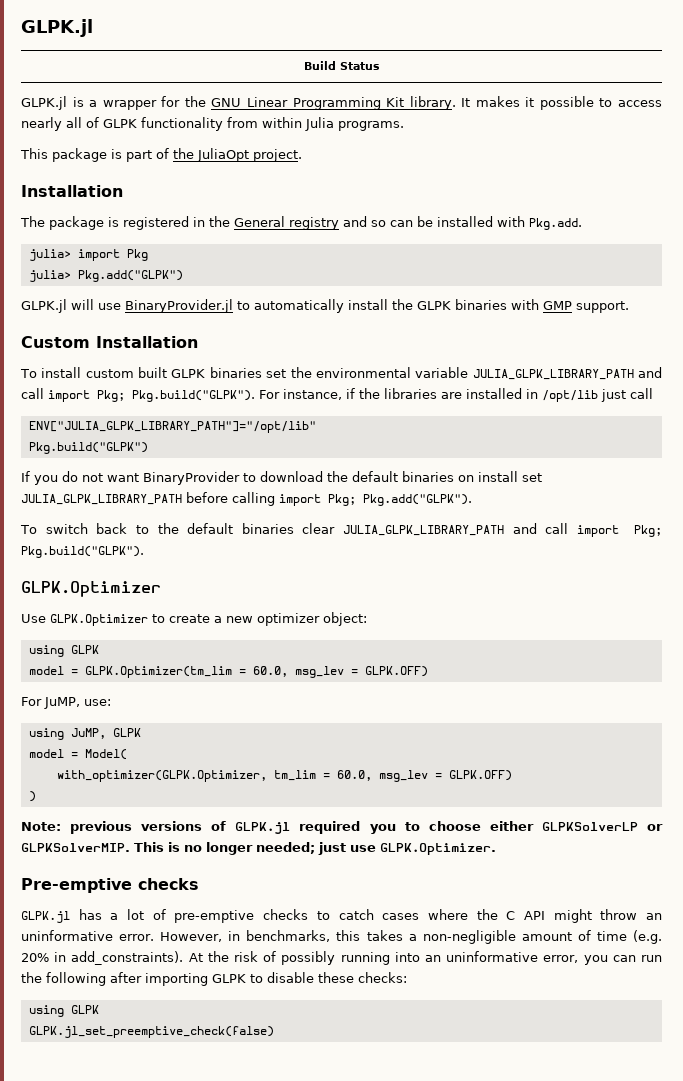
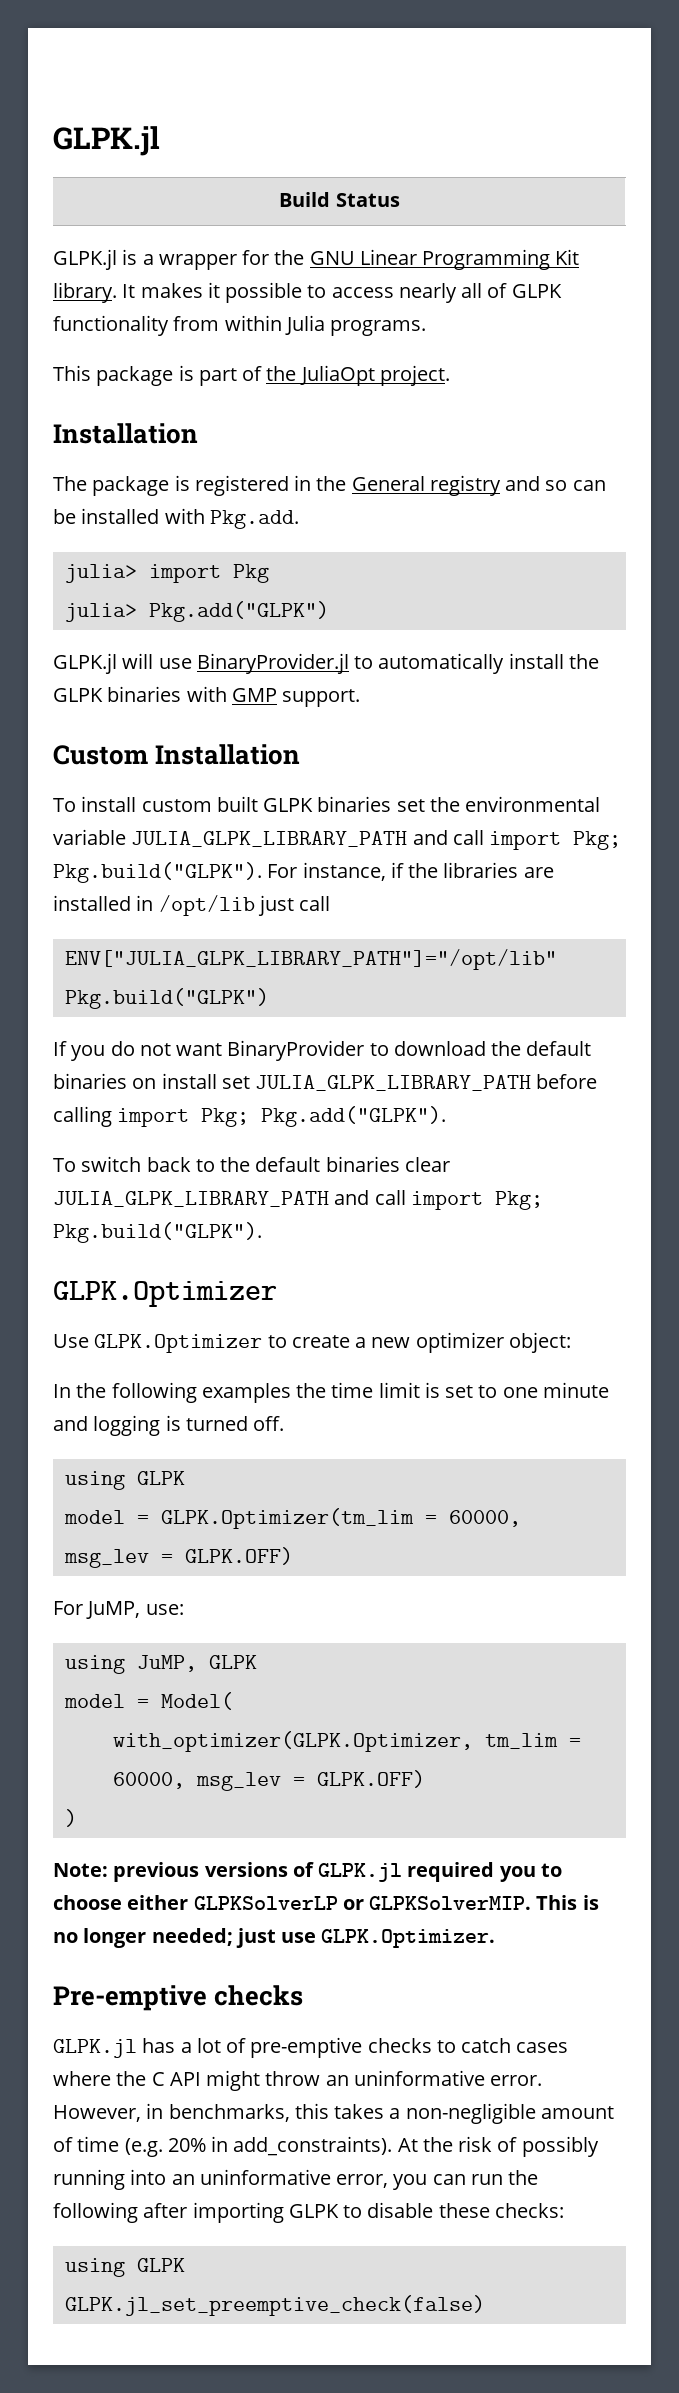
+ In the following examples the time limit is set to one minute and logging is turned off.
- model = GLPK.Optimizer(tm_lim = 60.0, msg_lev = GLPK.OFF)
+ model = GLPK.Optimizer(tm_lim = 60000, msg_lev = GLPK.OFF)
- with_optimizer(GLPK.Optimizer, tm_lim = 60.0, msg_lev = GLPK.OFF)
+ with_optimizer(GLPK.Optimizer, tm_lim = 60000, msg_lev = GLPK.OFF)

